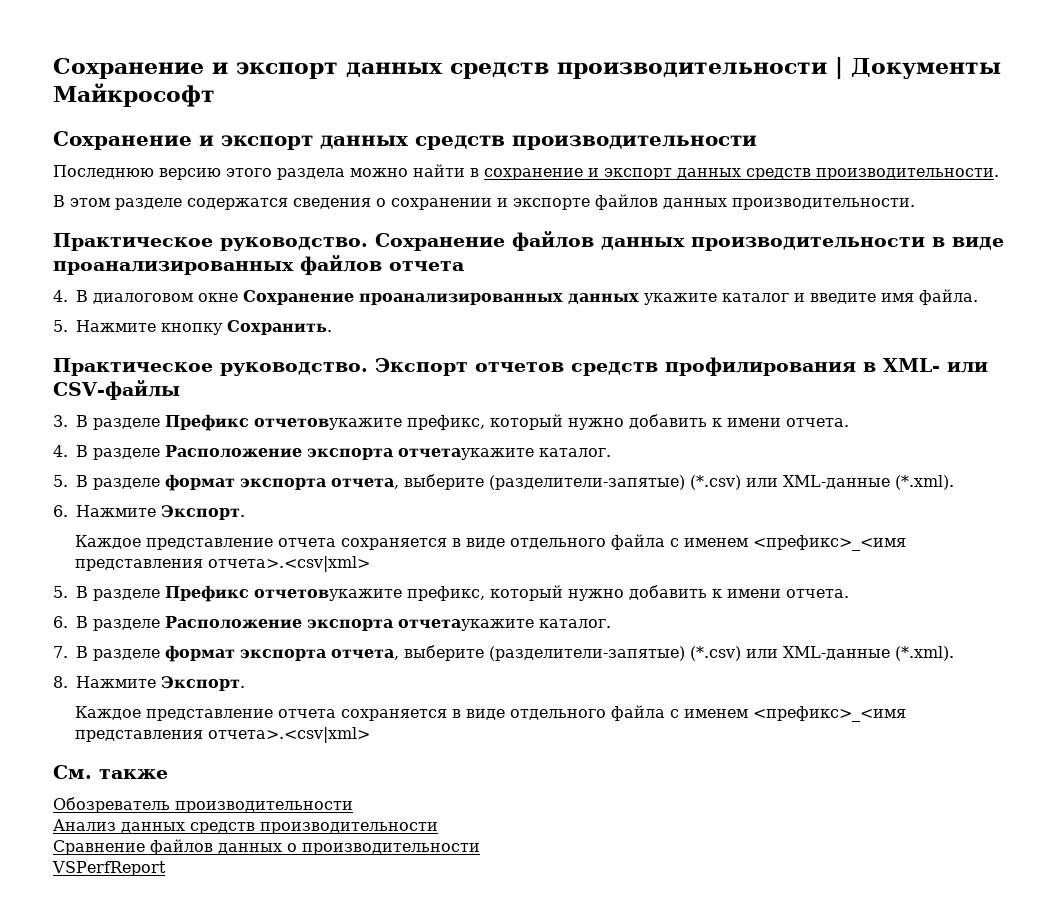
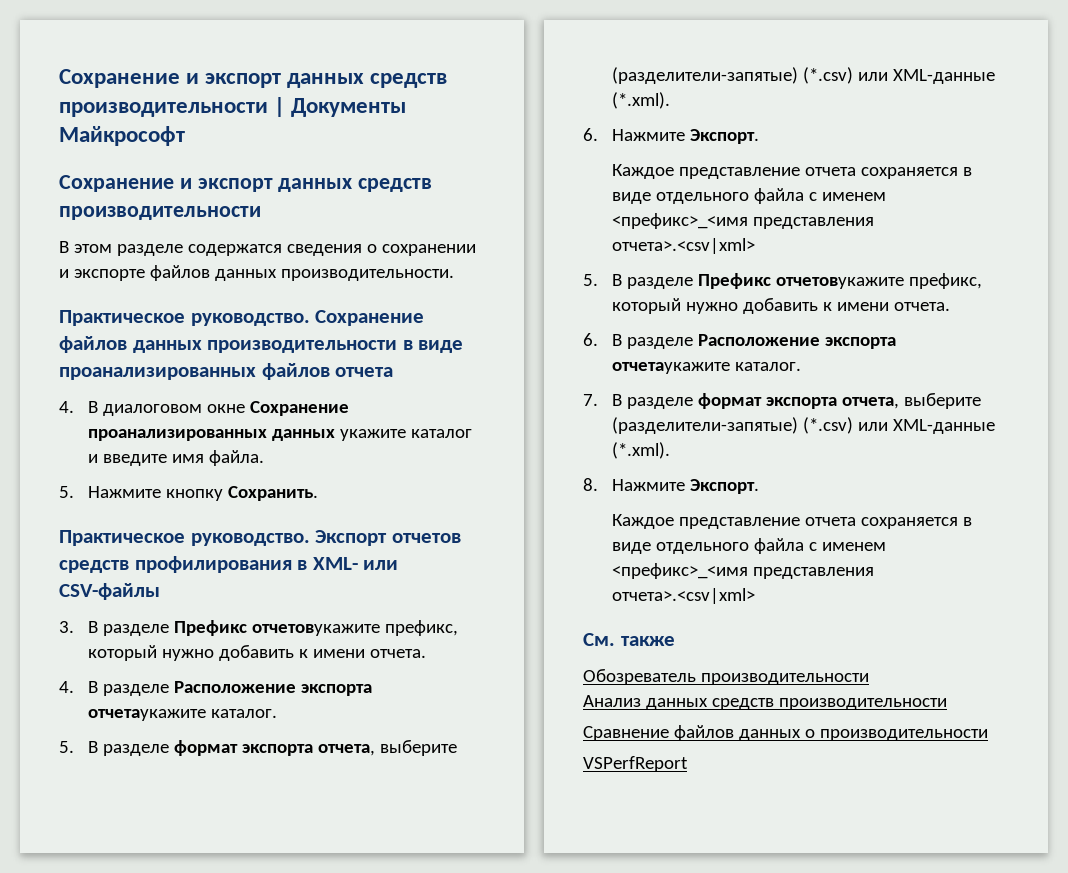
- Последнюю версию этого раздела можно найти в сохранение и экспорт данных средств производительности.

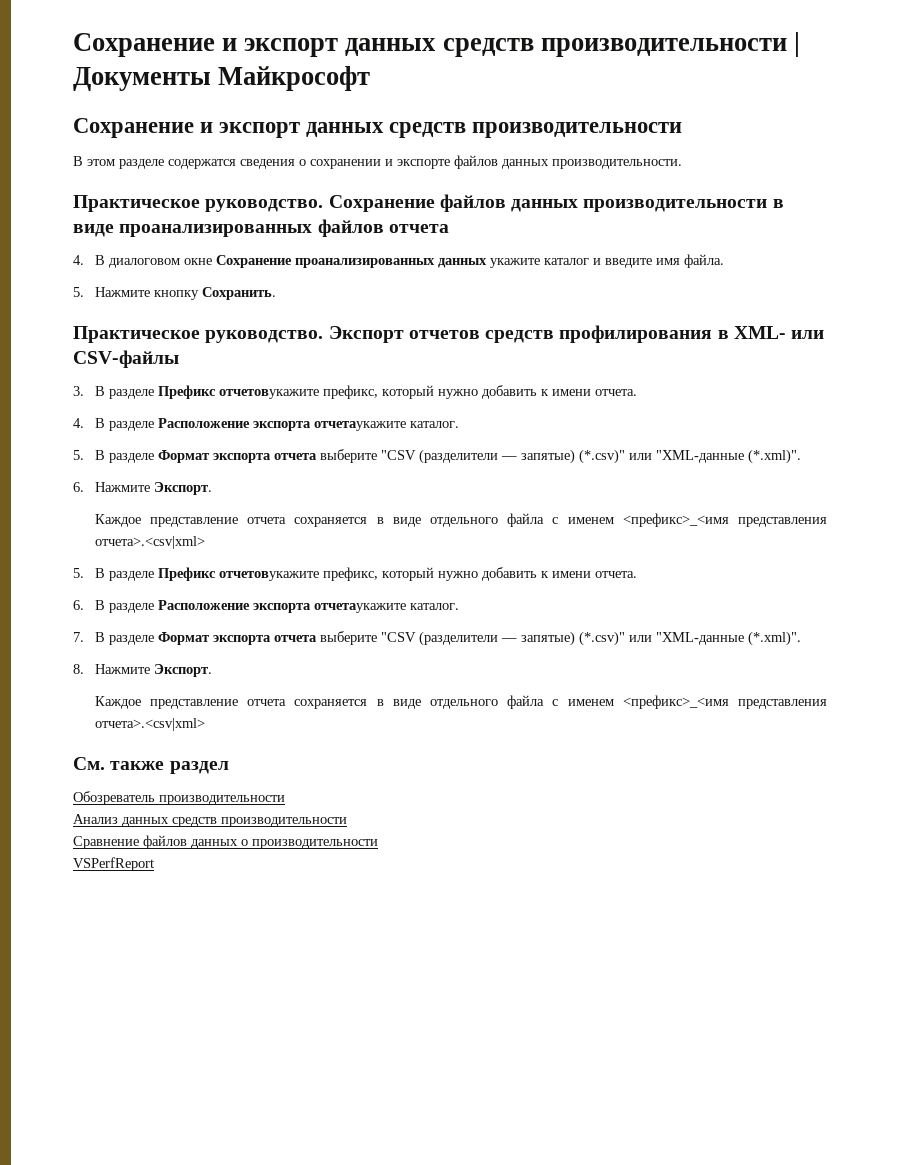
- 5. В разделе формат экспорта отчета, выберите (разделители-запятые) (*.csv) или XML-данные (*.xml).
+ 5. В разделе Формат экспорта отчета выберите "CSV (разделители — запятые) (*.csv)" или "XML-данные (*.xml)".
- 7. В разделе формат экспорта отчета, выберите (разделители-запятые) (*.csv) или XML-данные (*.xml).
+ 7. В разделе Формат экспорта отчета выберите "CSV (разделители — запятые) (*.csv)" или "XML-данные (*.xml)".
- См. также
+ См. также раздел

